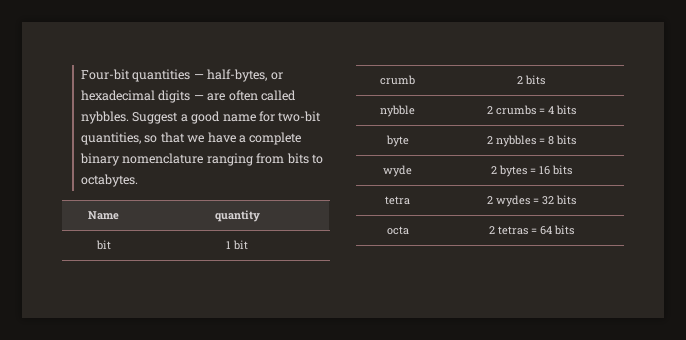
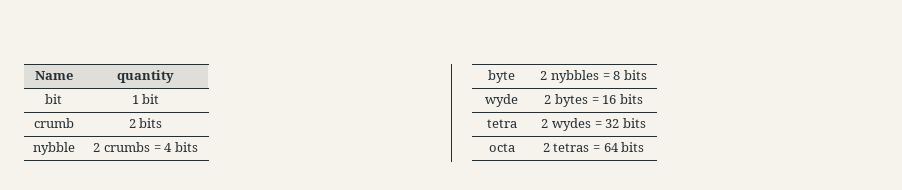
- Four-bit quantities — half-bytes, or hexadecimal digits — are often called nybbles. Suggest a good name for two-bit quantities, so that we have a complete binary nomenclature ranging from bits to octabytes.

